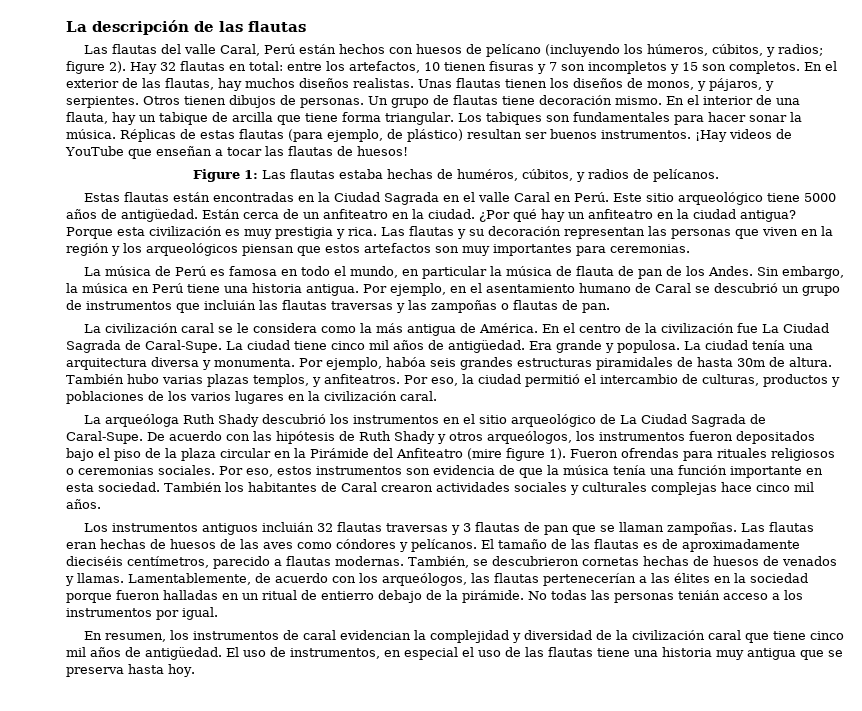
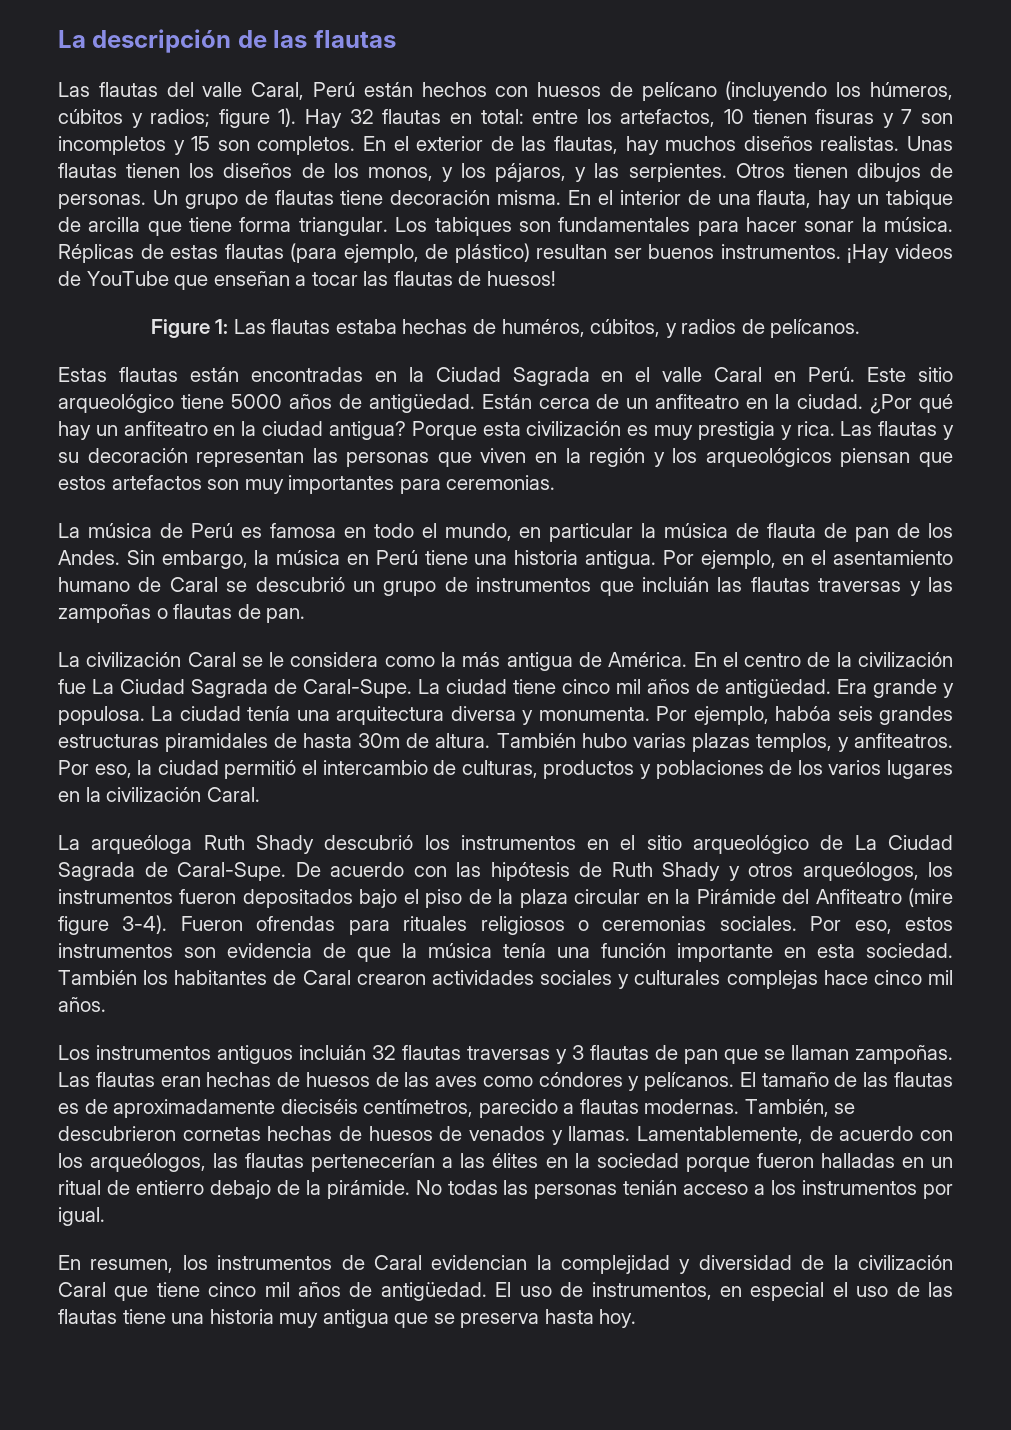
- Las flautas del valle Caral, Perú están hechos con huesos de pelícano (incluyendo los húmeros, cúbitos, y radios; figure 2).
+ Las flautas del valle Caral, Perú están hechos con huesos de pelícano (incluyendo los húmeros, cúbitos y radios; figure 1).
- Unas flautas tienen los diseños de monos, y pájaros, y serpientes.
+ Unas flautas tienen los diseños de los monos, y los pájaros, y las serpientes.
- Un grupo de flautas tiene decoración mismo.
+ Un grupo de flautas tiene decoración misma.
- La civilización caral se le considera como la más antigua de América.
+ La civilización Caral se le considera como la más antigua de América.
- Por eso, la ciudad permitió el intercambio de culturas, productos y poblaciones de los varios lugares en la civilización caral.
+ Por eso, la ciudad permitió el intercambio de culturas, productos y poblaciones de los varios lugares en la civilización Caral.
- De acuerdo con las hipótesis de Ruth Shady y otros arqueólogos, los instrumentos fueron depositados bajo el piso de la plaza circular en la Pirámide del Anfiteatro (mire figure 1).
+ De acuerdo con las hipótesis de Ruth Shady y otros arqueólogos, los instrumentos fueron depositados bajo el piso de la plaza circular en la Pirámide del Anfiteatro (mire figure 3-4).
- En resumen, los instrumentos de caral evidencian la complejidad y diversidad de la civilización caral que tiene cinco mil años de antigüedad.
+ En resumen, los instrumentos de Caral evidencian la complejidad y diversidad de la civilización Caral que tiene cinco mil años de antigüedad.

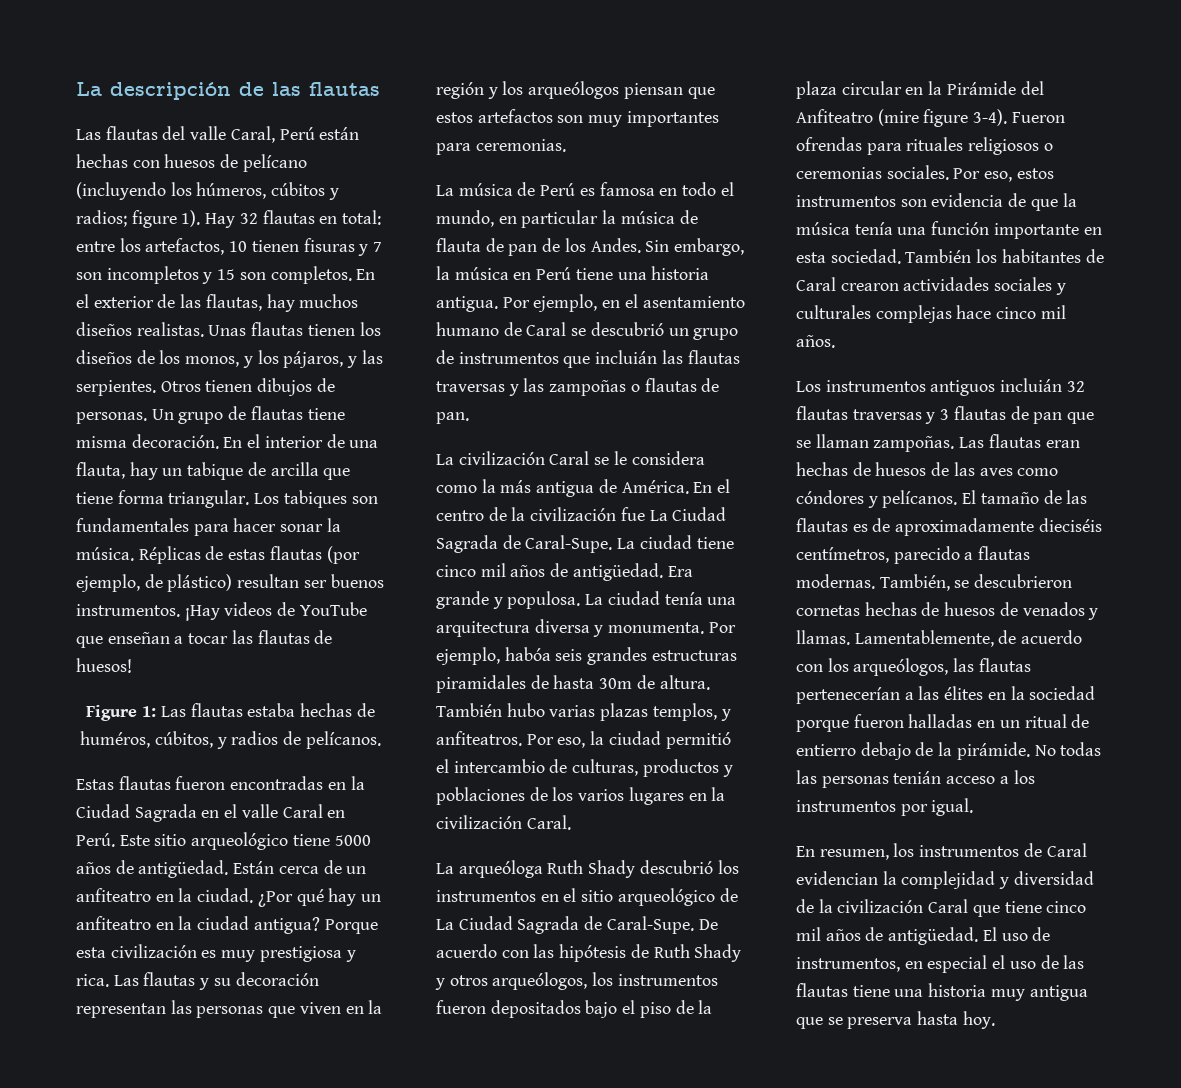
- Las flautas del valle Caral, Perú están hechos con huesos de pelícano (incluyendo los húmeros, cúbitos y radios; figure 1).
+ Las flautas del valle Caral, Perú están hechas con huesos de pelícano (incluyendo los húmeros, cúbitos y radios; figure 1).
- Un grupo de flautas tiene decoración misma.
+ Un grupo de flautas tiene misma decoración.
- Réplicas de estas flautas (para ejemplo, de plástico) resultan ser buenos instrumentos.
+ Réplicas de estas flautas (por ejemplo, de plástico) resultan ser buenos instrumentos.
- Estas flautas están encontradas en la Ciudad Sagrada en el valle Caral en Perú.
+ Estas flautas fueron encontradas en la Ciudad Sagrada en el valle Caral en Perú.
- Porque esta civilización es muy prestigia y rica.
+ Porque esta civilización es muy prestigiosa y rica.
- Las flautas y su decoración representan las personas que viven en la región y los arqueológicos piensan que estos artefactos son muy importantes para ceremonias.
+ Las flautas y su decoración representan las personas que viven en la región y los arqueólogos piensan que estos artefactos son muy importantes para ceremonias.

